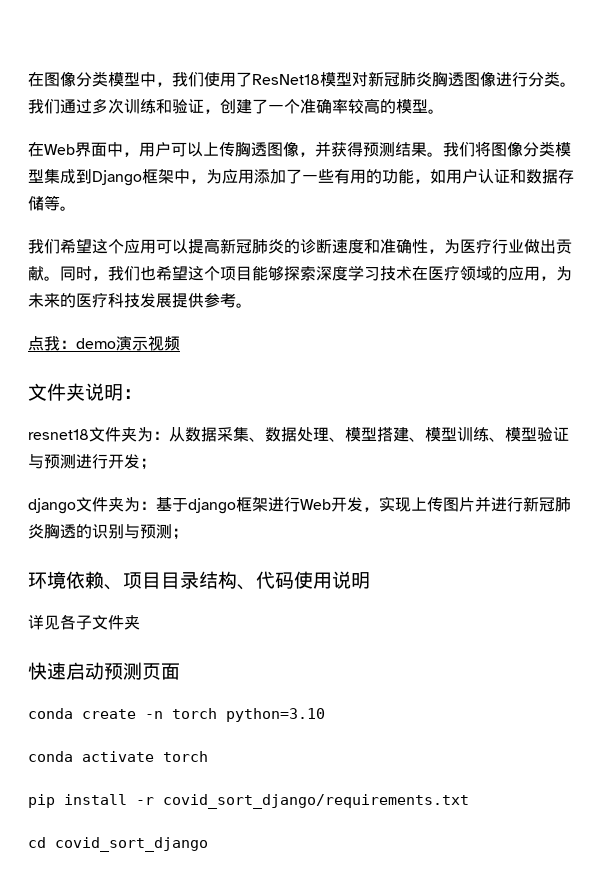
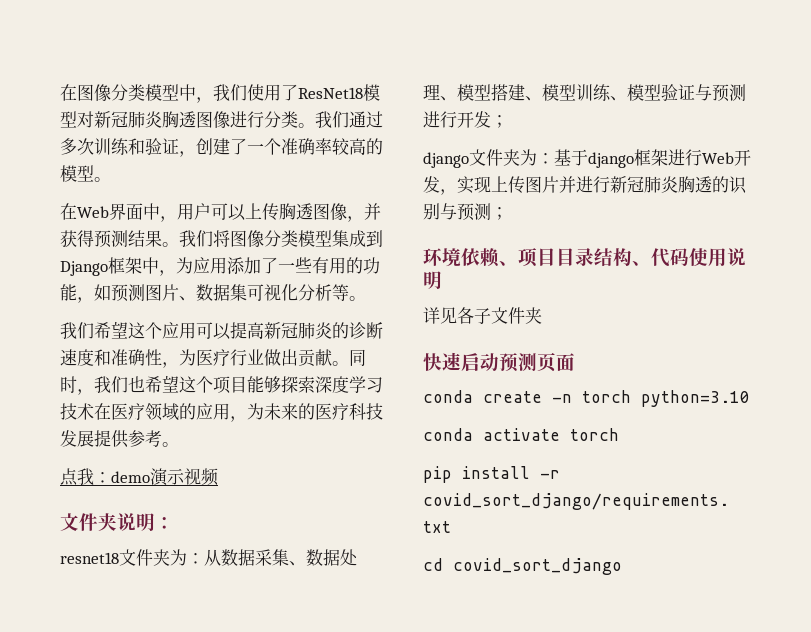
- 我们将图像分类模型集成到Django框架中，为应用添加了一些有用的功能，如用户认证和数据存储等。
+ 我们将图像分类模型集成到Django框架中，为应用添加了一些有用的功能，如预测图片、数据集可视化分析等。

